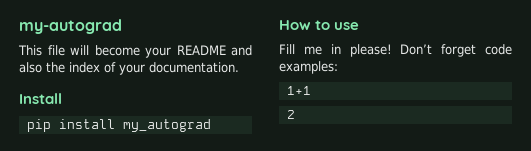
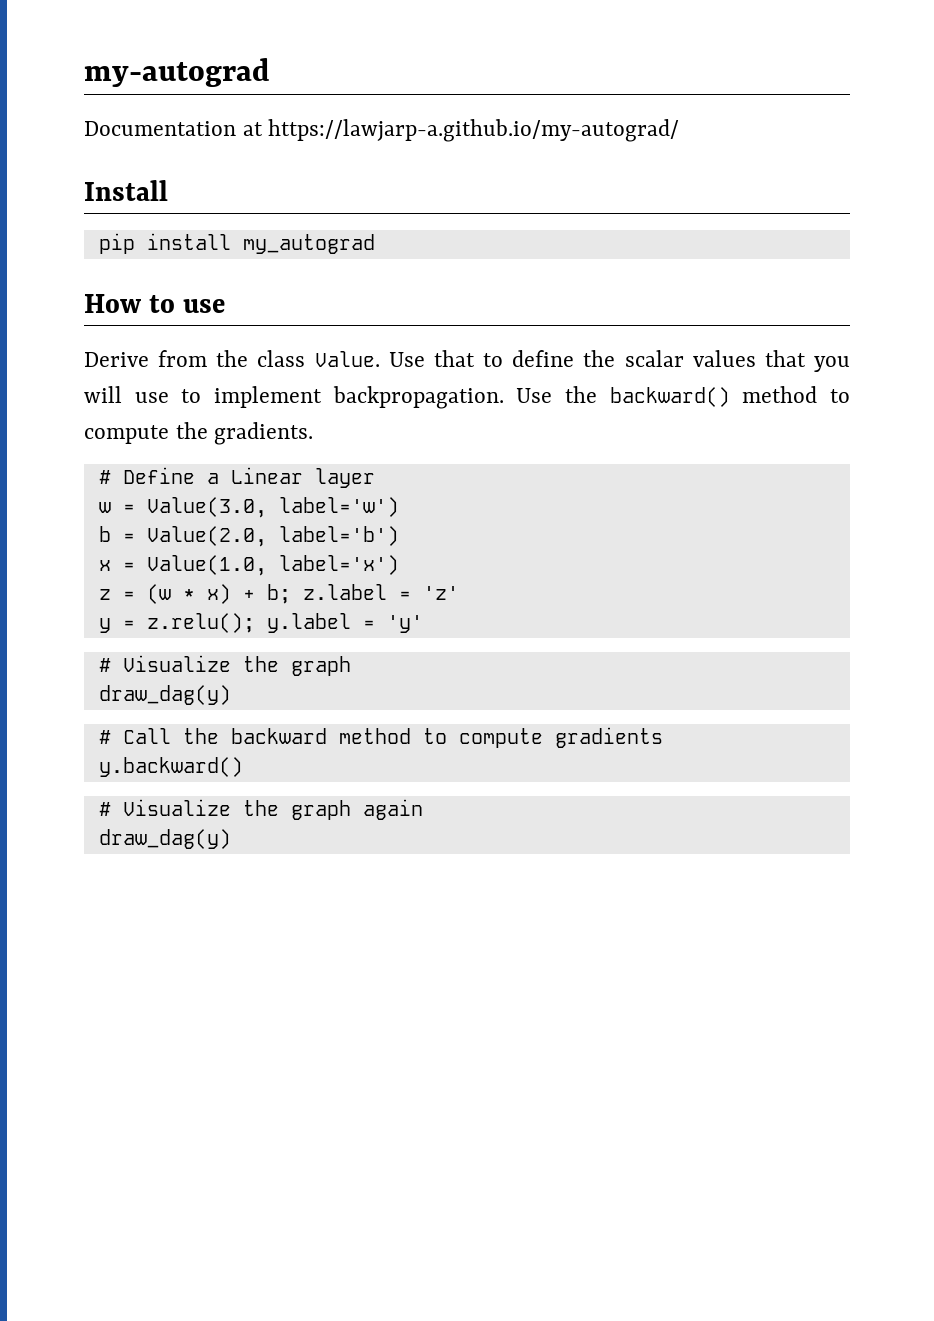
- This file will become your README and also the index of your documentation.
+ Documentation at https://lawjarp-a.github.io/my-autograd/
- Fill me in please! Don’t forget code examples:
- 1+1
- 2
+ Derive from the class Value. Use that to define the scalar values that you will use to implement backpropagation. Use the backward() method to compute the gradients.
+ # Define a Linear layer
+ w = Value(3.0, label='w')
+ b = Value(2.0, label='b')
+ x = Value(1.0, label='x')
+ z = (w * x) + b; z.label = 'z'
+ y = z.relu(); y.label = 'y'
+ # Visualize the graph
+ draw_dag(y)
+ # Call the backward method to compute gradients
+ y.backward()
+ # Visualize the graph again
+ draw_dag(y)

